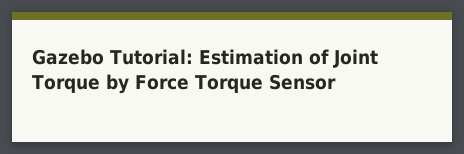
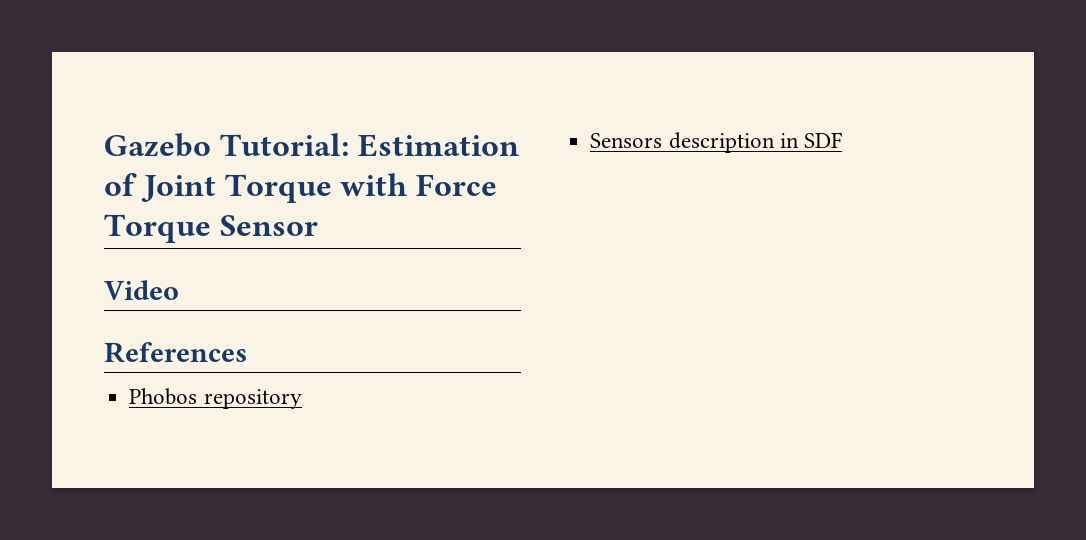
- Gazebo Tutorial: Estimation of Joint Torque by Force Torque Sensor
+ Gazebo Tutorial: Estimation of Joint Torque with Force Torque Sensor
+ Video
+ References
+ Phobos repository
+ Sensors description in SDF

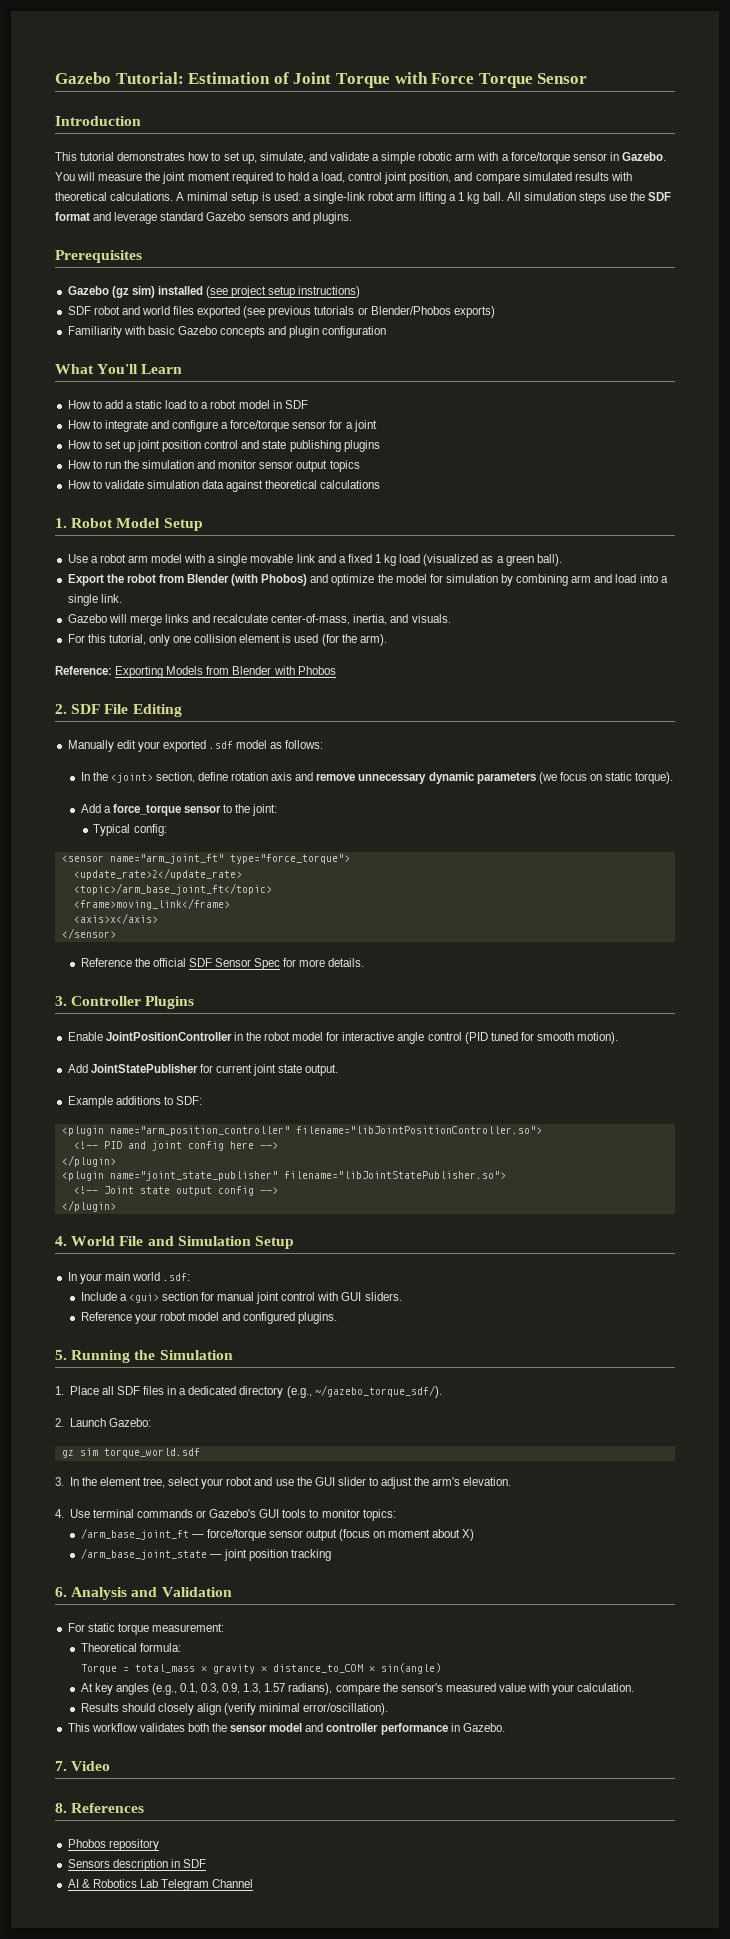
- Video
+ Introduction
+ This tutorial demonstrates how to set up, simulate, and validate a simple robotic arm with a force/torque sensor in Gazebo. You will measure the joint moment required to hold a load, control joint position, and compare simulated results with theoretical calculations. A minimal setup is used: a single-link robot arm lifting a 1 kg ball. All simulation steps use the SDF format and leverage standard Gazebo sensors and plugins.
+ Prerequisites
+ Gazebo (gz sim) installed (see project setup instructions)
+ SDF robot and world files exported (see previous tutorials or Blender/Phobos exports)
+ Familiarity with basic Gazebo concepts and plugin configuration
+ What You'll Learn
+ How to add a static load to a robot model in SDF
+ How to integrate and configure a force/torque sensor for a joint
+ How to set up joint position control and state publishing plugins
+ How to run the simulation and monitor sensor output topics
+ How to validate simulation data against theoretical calculations
+ 1. Robot Model Setup
+ Use a robot arm model with a single movable link and a fixed 1 kg load (visualized as a green ball).
+ Export the robot from Blender (with Phobos) and optimize the model for simulation by combining arm and load into a single link.
+ Gazebo will merge links and recalculate center-of-mass, inertia, and visuals.
+ For this tutorial, only one collision element is used (for the arm).
+ Reference: Exporting Models from Blender with Phobos
+ 2. SDF File Editing
+ Manually edit your exported .sdf model as follows:
+ In the <joint> section, define rotation axis and remove unnecessary dynamic parameters (we focus on static torque).
+ Add a force_torque sensor to the joint:
+ Typical config:
+ <sensor name="arm_joint_ft" type="force_torque">
+ <update_rate>2</update_rate>
+ <topic>/arm_base_joint_ft</topic>
+ <frame>moving_link</frame>
+ <axis>x</axis>
+ </sensor>
+ Reference the official SDF Sensor Spec for more details.
+ 3. Controller Plugins
+ Enable JointPositionController in the robot model for interactive angle control (PID tuned for smooth motion).
+ Add JointStatePublisher for current joint state output.
+ Example additions to SDF:
+ <plugin name="arm_position_controller" filename="libJointPositionController.so">
+ <!-- PID and joint config here -->
+ </plugin>
+ <plugin name="joint_state_publisher" filename="libJointStatePublisher.so">
+ <!-- Joint state output config -->
+ </plugin>
+ 4. World File and Simulation Setup
+ In your main world .sdf:
+ Include a <gui> section for manual joint control with GUI sliders.
+ Reference your robot model and configured plugins.
+ 5. Running the Simulation
+ 1. Place all SDF files in a dedicated directory (e.g., ~/gazebo_torque_sdf/).
+ 2. Launch Gazebo:
+ gz sim torque_world.sdf
+ 3. In the element tree, select your robot and use the GUI slider to adjust the arm's elevation.
+ 4. Use terminal commands or Gazebo's GUI tools to monitor topics:
+ /arm_base_joint_ft — force/torque sensor output (focus on moment about X)
+ /arm_base_joint_state — joint position tracking
+ 6. Analysis and Validation
+ For static torque measurement:
+ Theoretical formula:
+ Torque = total_mass × gravity × distance_to_COM × sin(angle)
+ At key angles (e.g., 0.1, 0.3, 0.9, 1.3, 1.57 radians), compare the sensor's measured value with your calculation.
+ Results should closely align (verify minimal error/oscillation).
+ This workflow validates both the sensor model and controller performance in Gazebo.
+ 7. Video
- References
+ 8. References
+ AI & Robotics Lab Telegram Channel

